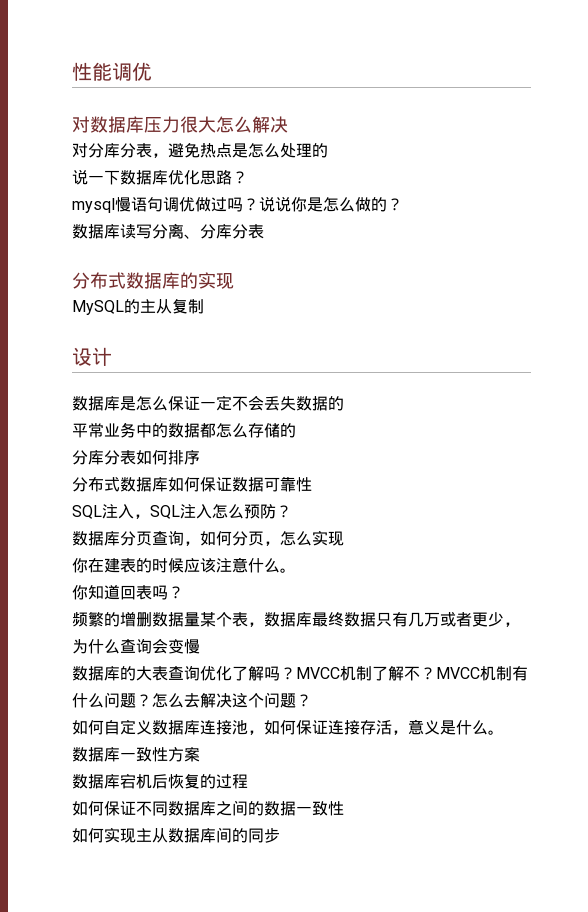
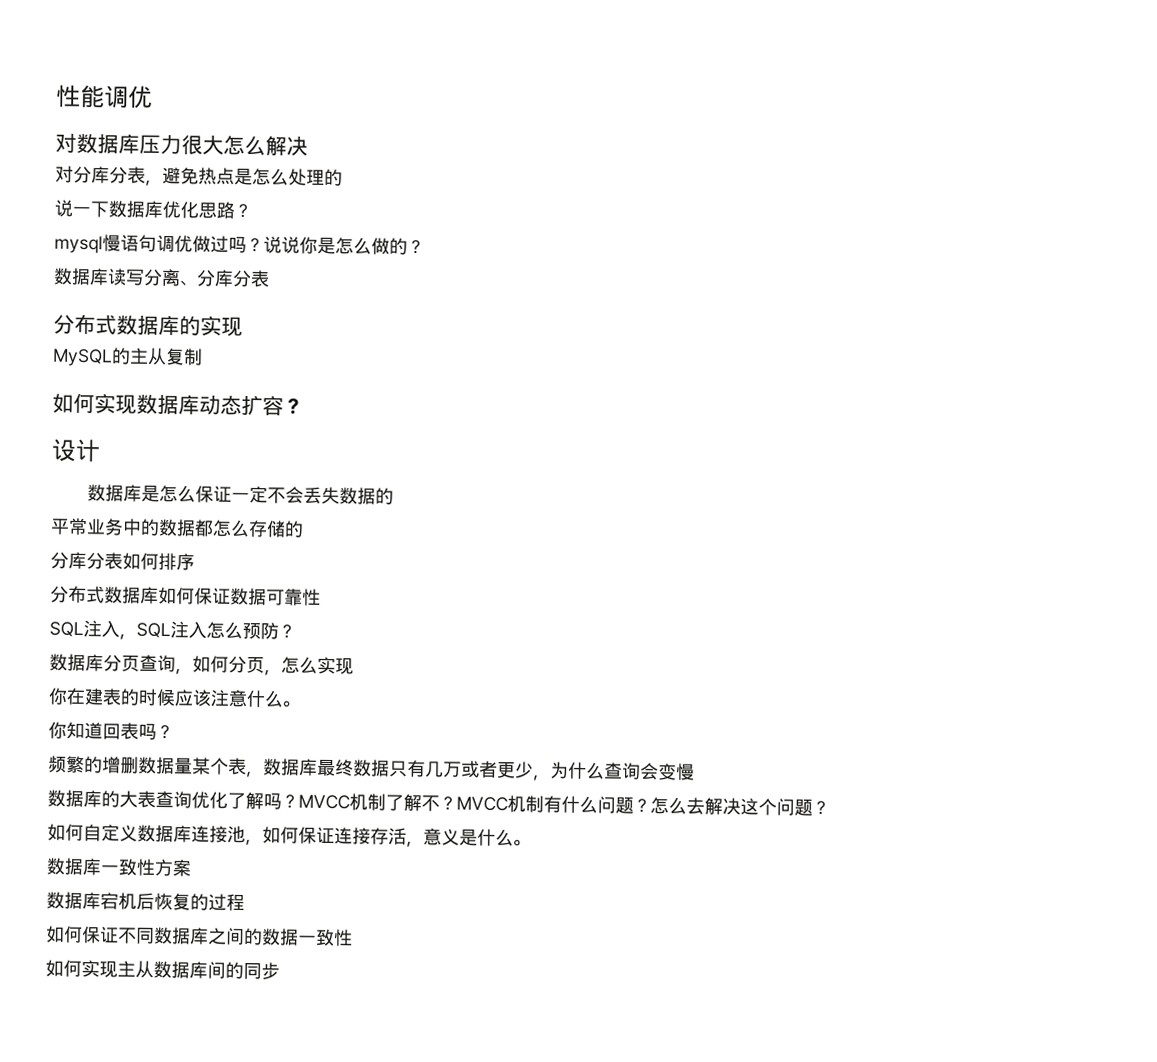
+ 如何实现数据库动态扩容？

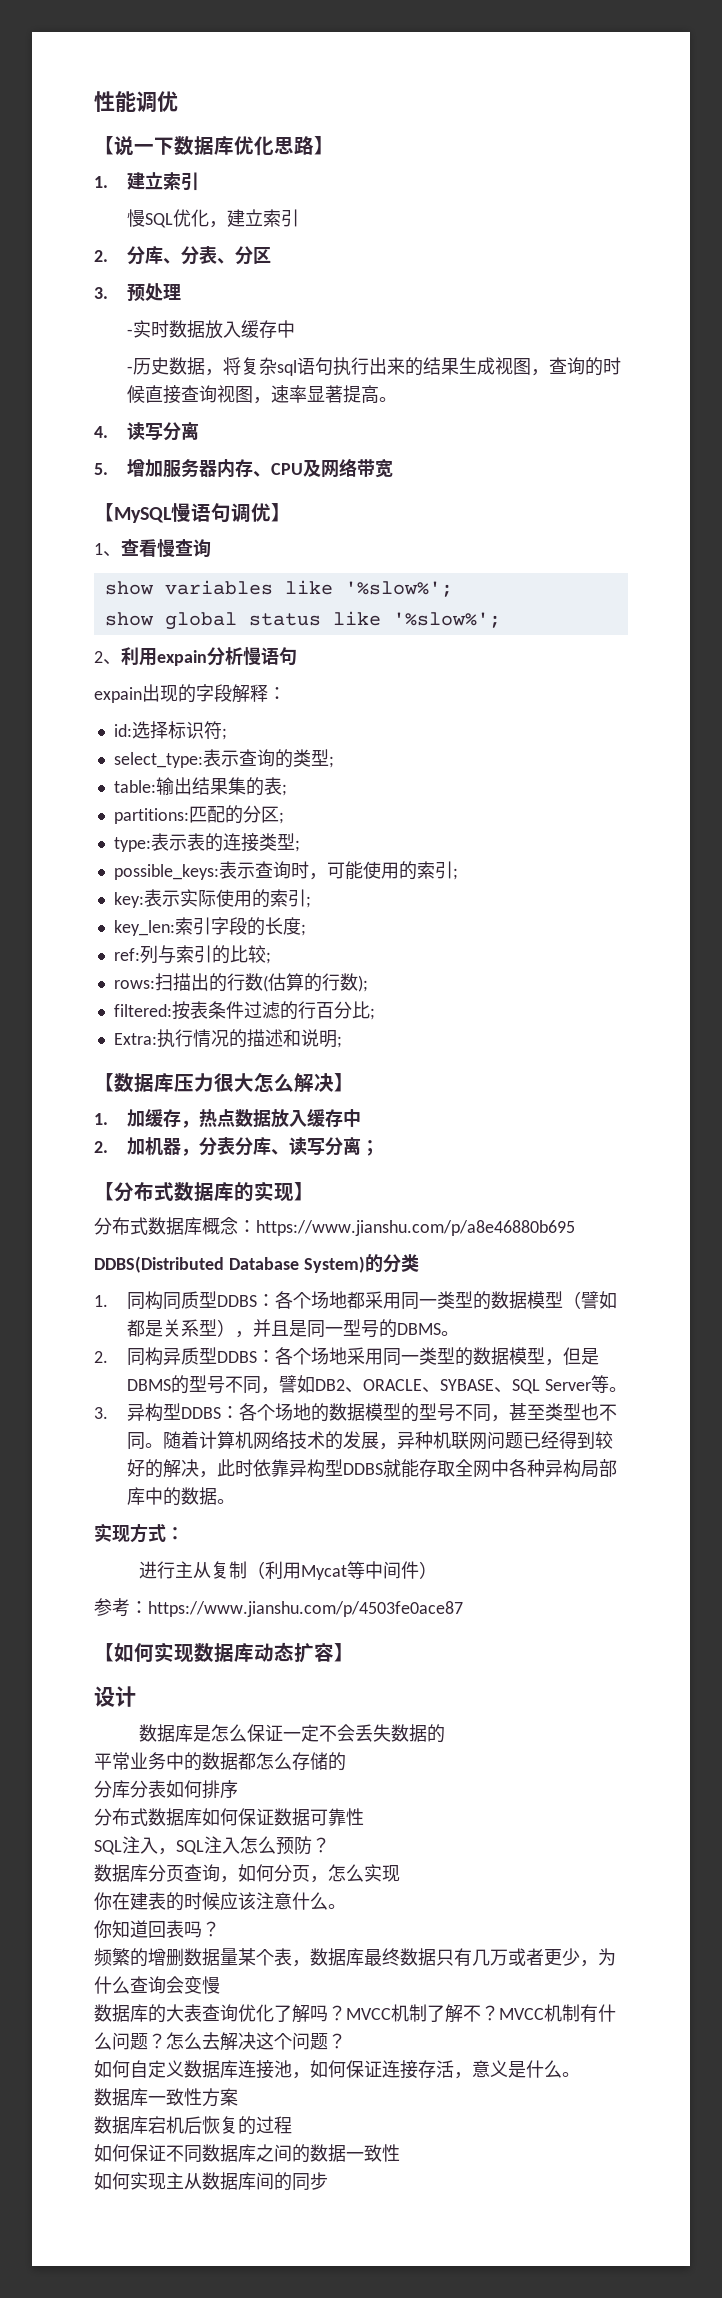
- 对数据库压力很大怎么解决
- 对分库分表，避免热点是怎么处理的
- 说一下数据库优化思路？
- mysql慢语句调优做过吗？说说你是怎么做的？
- 数据库读写分离、分库分表
- 分布式数据库的实现
- MySQL的主从复制
- 如何实现数据库动态扩容？
+ 【说一下数据库优化思路】
+ 1.建立索引
+ 慢SQL优化，建立索引
+ 2.分库、分表、分区
+ 3.预处理
+ -实时数据放入缓存中
+ -历史数据，将复杂sql语句执行出来的结果生成视图，查询的时候直接查询视图，速率显著提高。
+ 4.读写分离
+ 5.增加服务器内存、CPU及网络带宽
+ 【MySQL慢语句调优】
+ 1、查看慢查询
+ show variables like '%slow%';
+ show global status like '%slow%';
+ 2、利用expain分析慢语句
+ expain出现的字段解释：
+ id:选择标识符;
+ select_type:表示查询的类型;
+ table:输出结果集的表;
+ partitions:匹配的分区;
+ type:表示表的连接类型;
+ possible_keys:表示查询时，可能使用的索引;
+ key:表示实际使用的索引;
+ key_len:索引字段的长度;
+ ref:列与索引的比较;
+ rows:扫描出的行数(估算的行数);
+ filtered:按表条件过滤的行百分比;
+ Extra:执行情况的描述和说明;
+ 【数据库压力很大怎么解决】
+ 1.加缓存，热点数据放入缓存中
+ 2.加机器，分表分库、读写分离；
+ 【分布式数据库的实现】
+ 分布式数据库概念：https://www.jianshu.com/p/a8e46880b695
+ DDBS(Distributed Database System)的分类
+ 1.同构同质型DDBS：各个场地都采用同一类型的数据模型（譬如都是关系型），并且是同一型号的DBMS。
+ 2.同构异质型DDBS：各个场地采用同一类型的数据模型，但是DBMS的型号不同，譬如DB2、ORACLE、SYBASE、SQL Server等。
+ 3.异构型DDBS：各个场地的数据模型的型号不同，甚至类型也不同。随着计算机网络技术的发展，异种机联网问题已经得到较好的解决，此时依靠异构型DDBS就能存取全网中各种异构局部库中的数据。
+ 实现方式：
+ 进行主从复制（利用Mycat等中间件）
+ 参考：https://www.jianshu.com/p/4503fe0ace87
+ 【如何实现数据库动态扩容】

